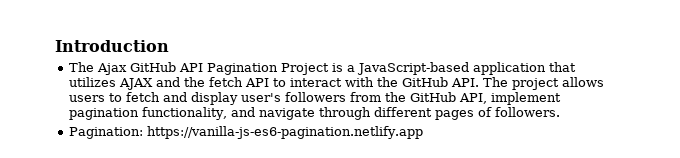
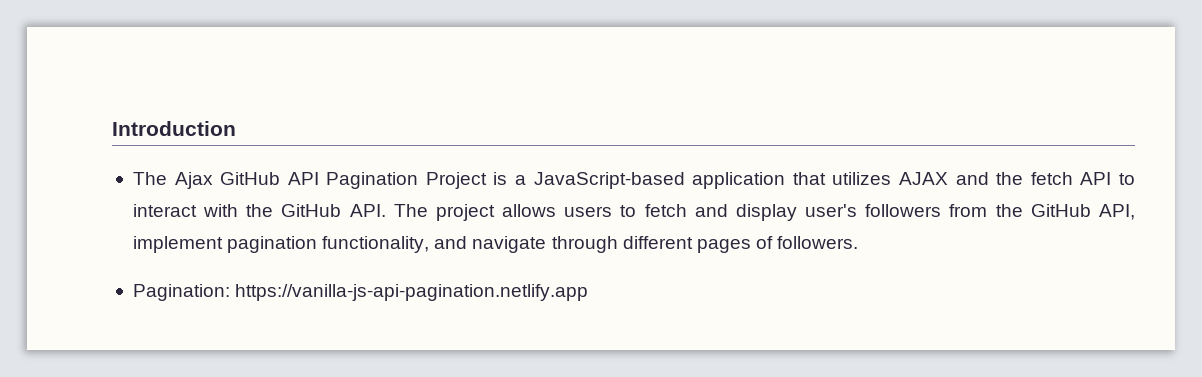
- Pagination: https://vanilla-js-es6-pagination.netlify.app
+ Pagination: https://vanilla-js-api-pagination.netlify.app

